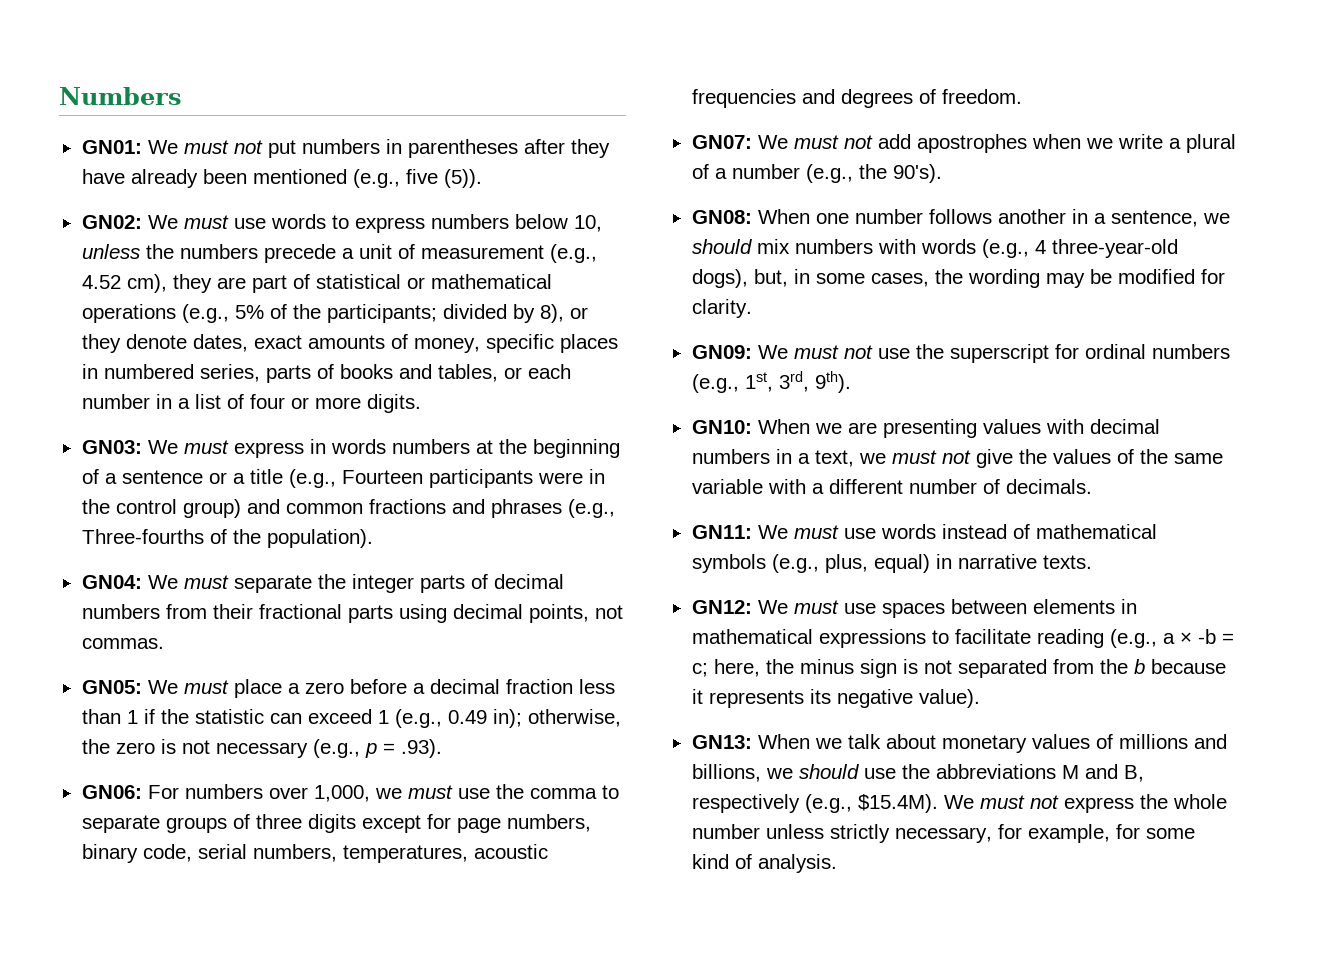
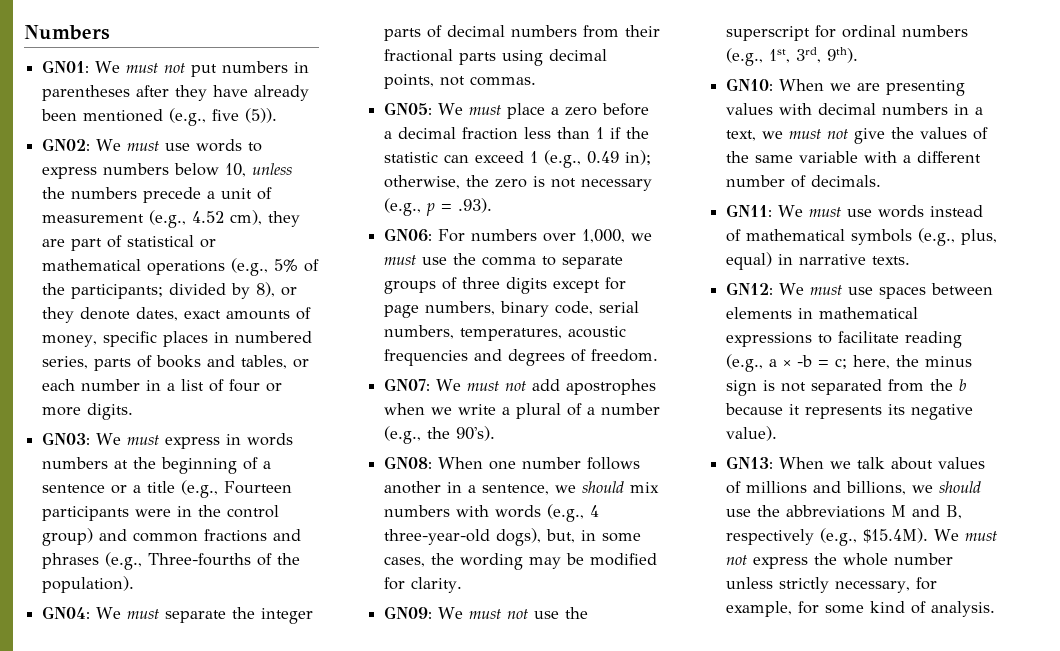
- GN13: When we talk about monetary values of millions and billions, we should use the abbreviations M and B, respectively (e.g., $15.4M). We must not express the whole number unless strictly necessary, for example, for some kind of analysis.
+ GN13: When we talk about values of millions and billions, we should use the abbreviations M and B, respectively (e.g., $15.4M). We must not express the whole number unless strictly necessary, for example, for some kind of analysis.

